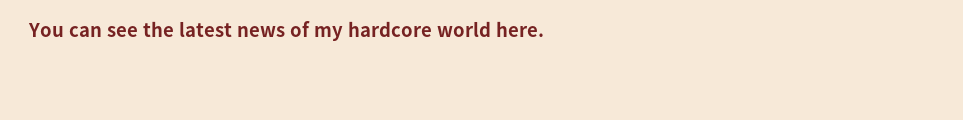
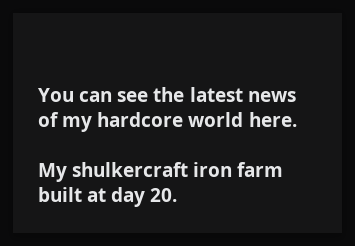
+ My shulkercraft iron farm built at day 20.

